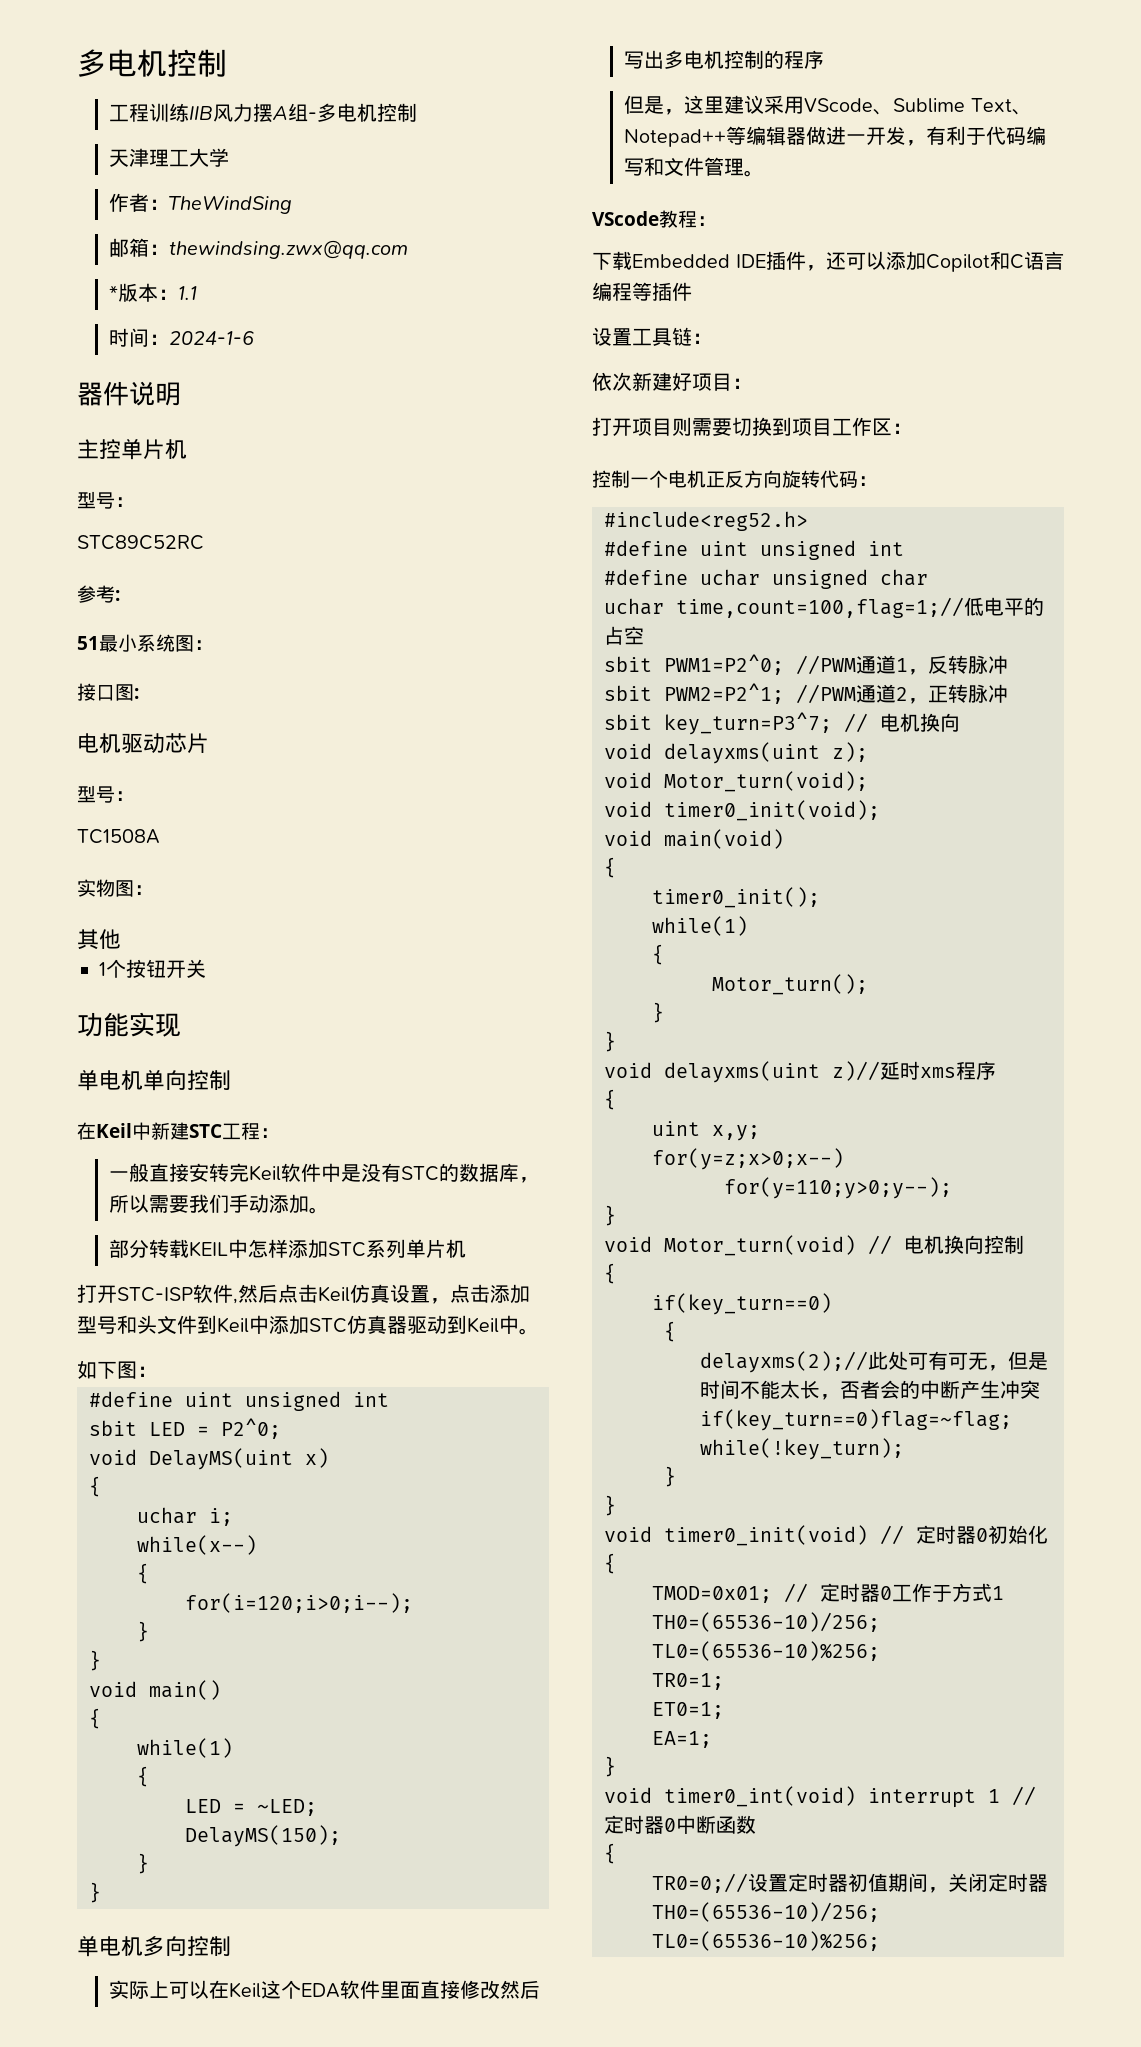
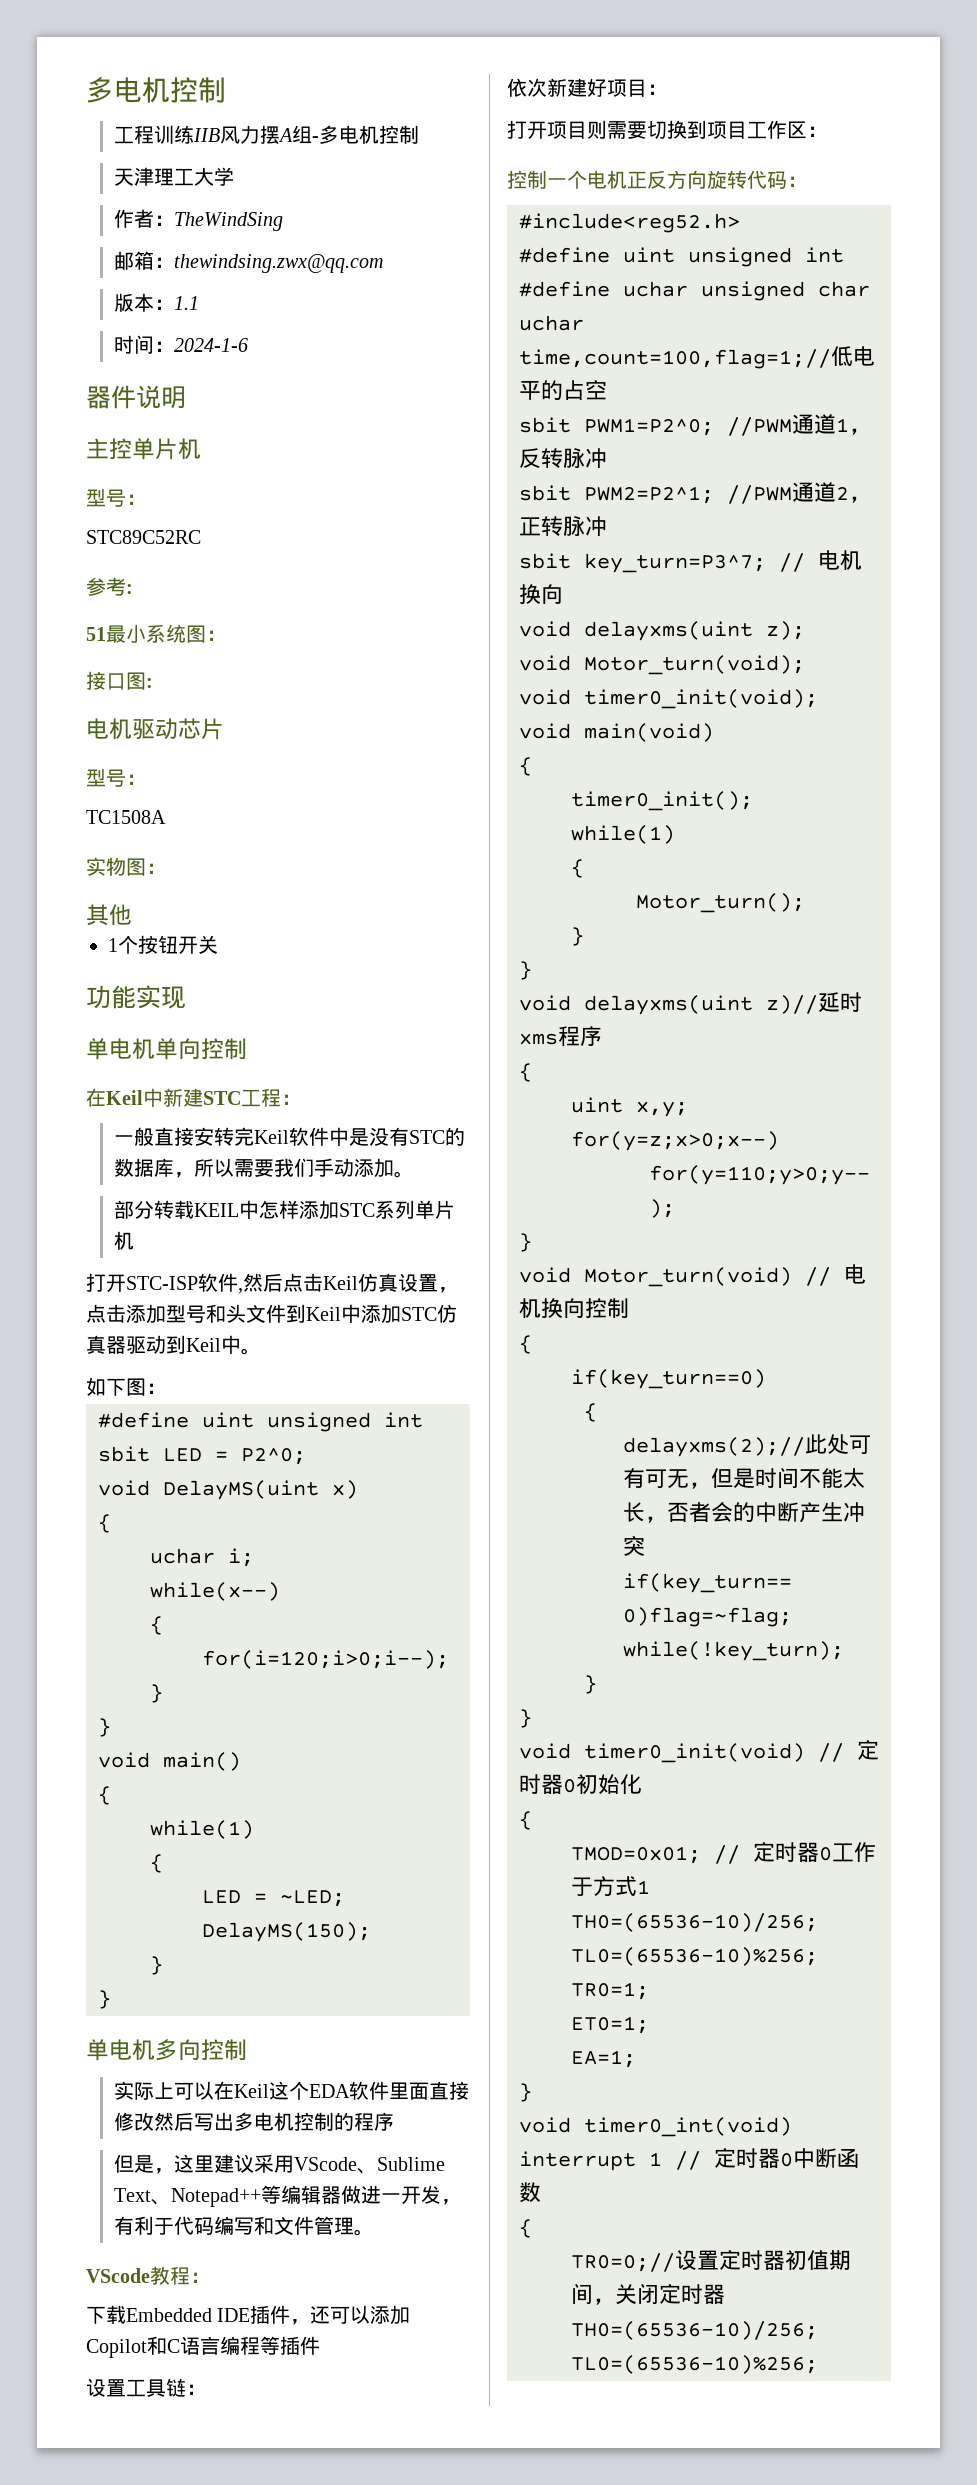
- *版本：1.1
+ 版本：1.1

